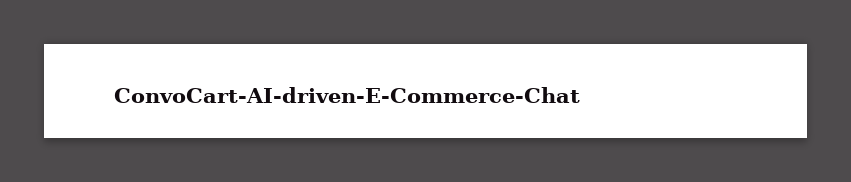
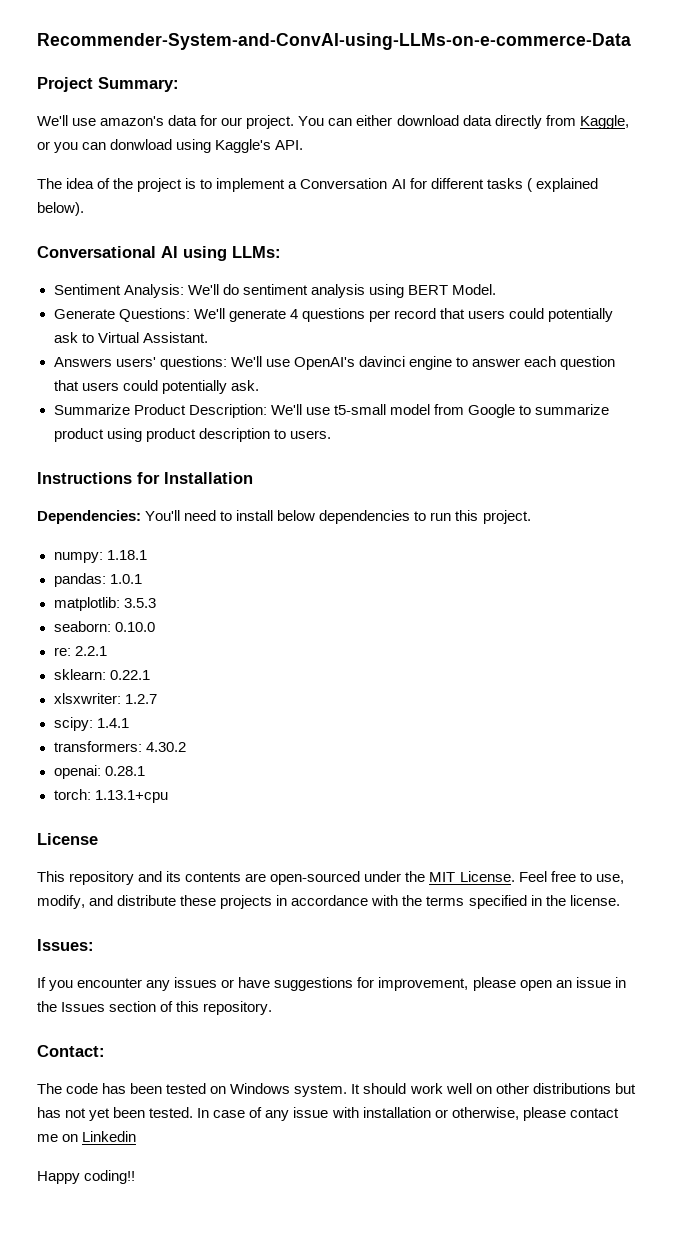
- ConvoCart-AI-driven-E-Commerce-Chat
+ Recommender-System-and-ConvAI-using-LLMs-on-e-commerce-Data
+ Project Summary:
+ We'll use amazon's data for our project. You can either download data directly from Kaggle, or you can donwload using Kaggle's API.
+ The idea of the project is to implement a Conversation AI for different tasks ( explained below).
+ Conversational AI using LLMs:
+ Sentiment Analysis: We'll do sentiment analysis using BERT Model.
+ Generate Questions: We'll generate 4 questions per record that users could potentially ask to Virtual Assistant.
+ Answers users' questions: We'll use OpenAI's davinci engine to answer each question that users could potentially ask.
+ Summarize Product Description: We'll use t5-small model from Google to summarize product using product description to users.
+ Instructions for Installation
+ Dependencies: You'll need to install below dependencies to run this project.
+ numpy: 1.18.1
+ pandas: 1.0.1
+ matplotlib: 3.5.3
+ seaborn: 0.10.0
+ re: 2.2.1
+ sklearn: 0.22.1
+ xlsxwriter: 1.2.7
+ scipy: 1.4.1
+ transformers: 4.30.2
+ openai: 0.28.1
+ torch: 1.13.1+cpu
+ License
+ This repository and its contents are open-sourced under the MIT License. Feel free to use, modify, and distribute these projects in accordance with the terms specified in the license.
+ Issues:
+ If you encounter any issues or have suggestions for improvement, please open an issue in the Issues section of this repository.
+ Contact:
+ The code has been tested on Windows system. It should work well on other distributions but has not yet been tested. In case of any issue with installation or otherwise, please contact me on Linkedin
+ Happy coding!!

